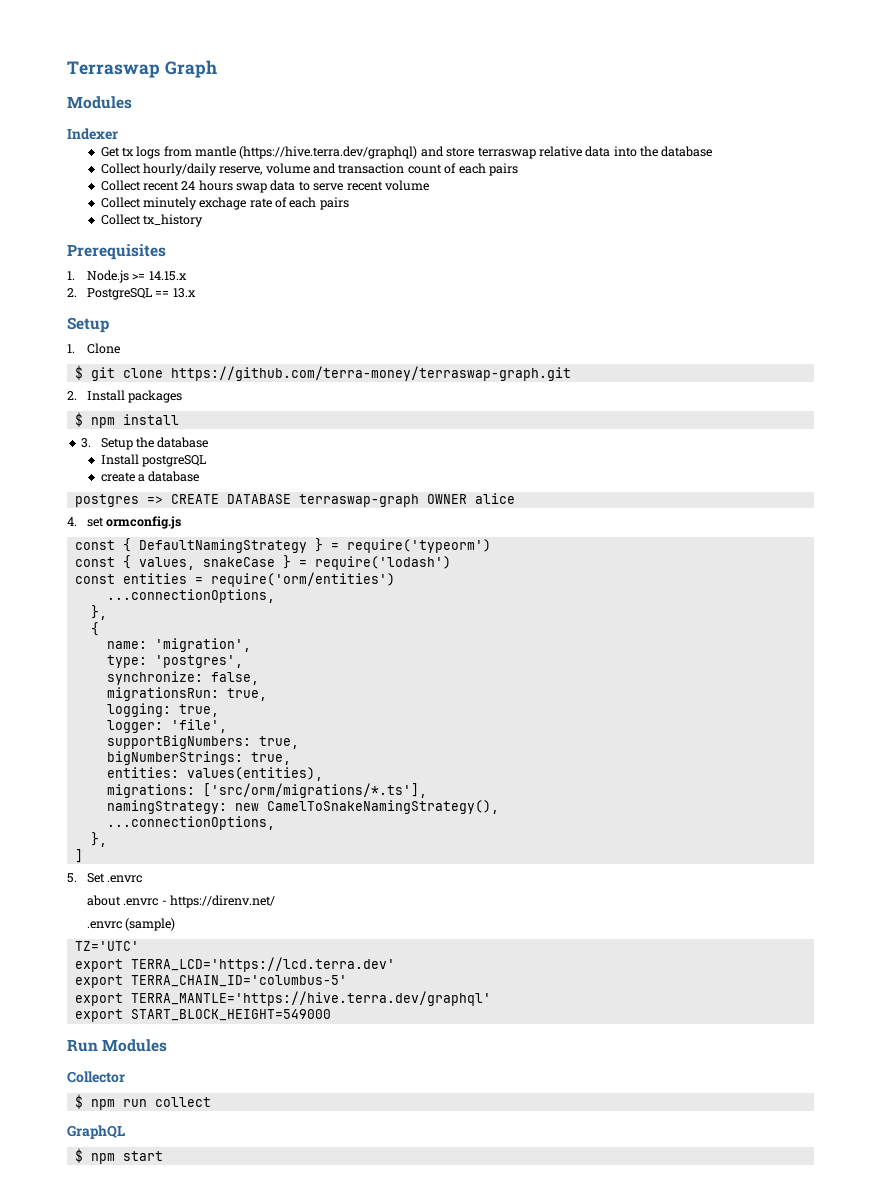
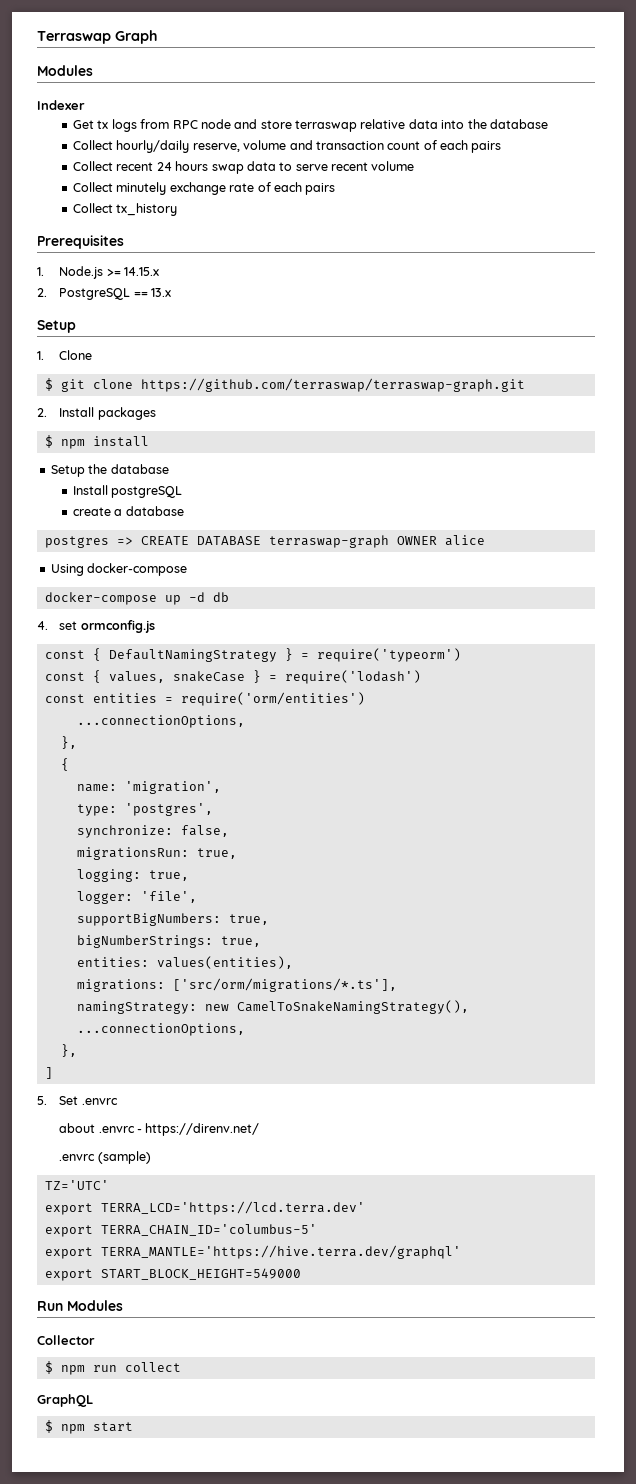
- Get tx logs from mantle (https://hive.terra.dev/graphql) and store terraswap relative data into the database
+ Get tx logs from RPC node and store terraswap relative data into the database
- Collect minutely exchage rate of each pairs
+ Collect minutely exchange rate of each pairs
- $ git clone https://github.com/terra-money/terraswap-graph.git
+ $ git clone https://github.com/terraswap/terraswap-graph.git
- 3. Setup the database
+ Setup the database
+ Using docker-compose
+ docker-compose up -d db

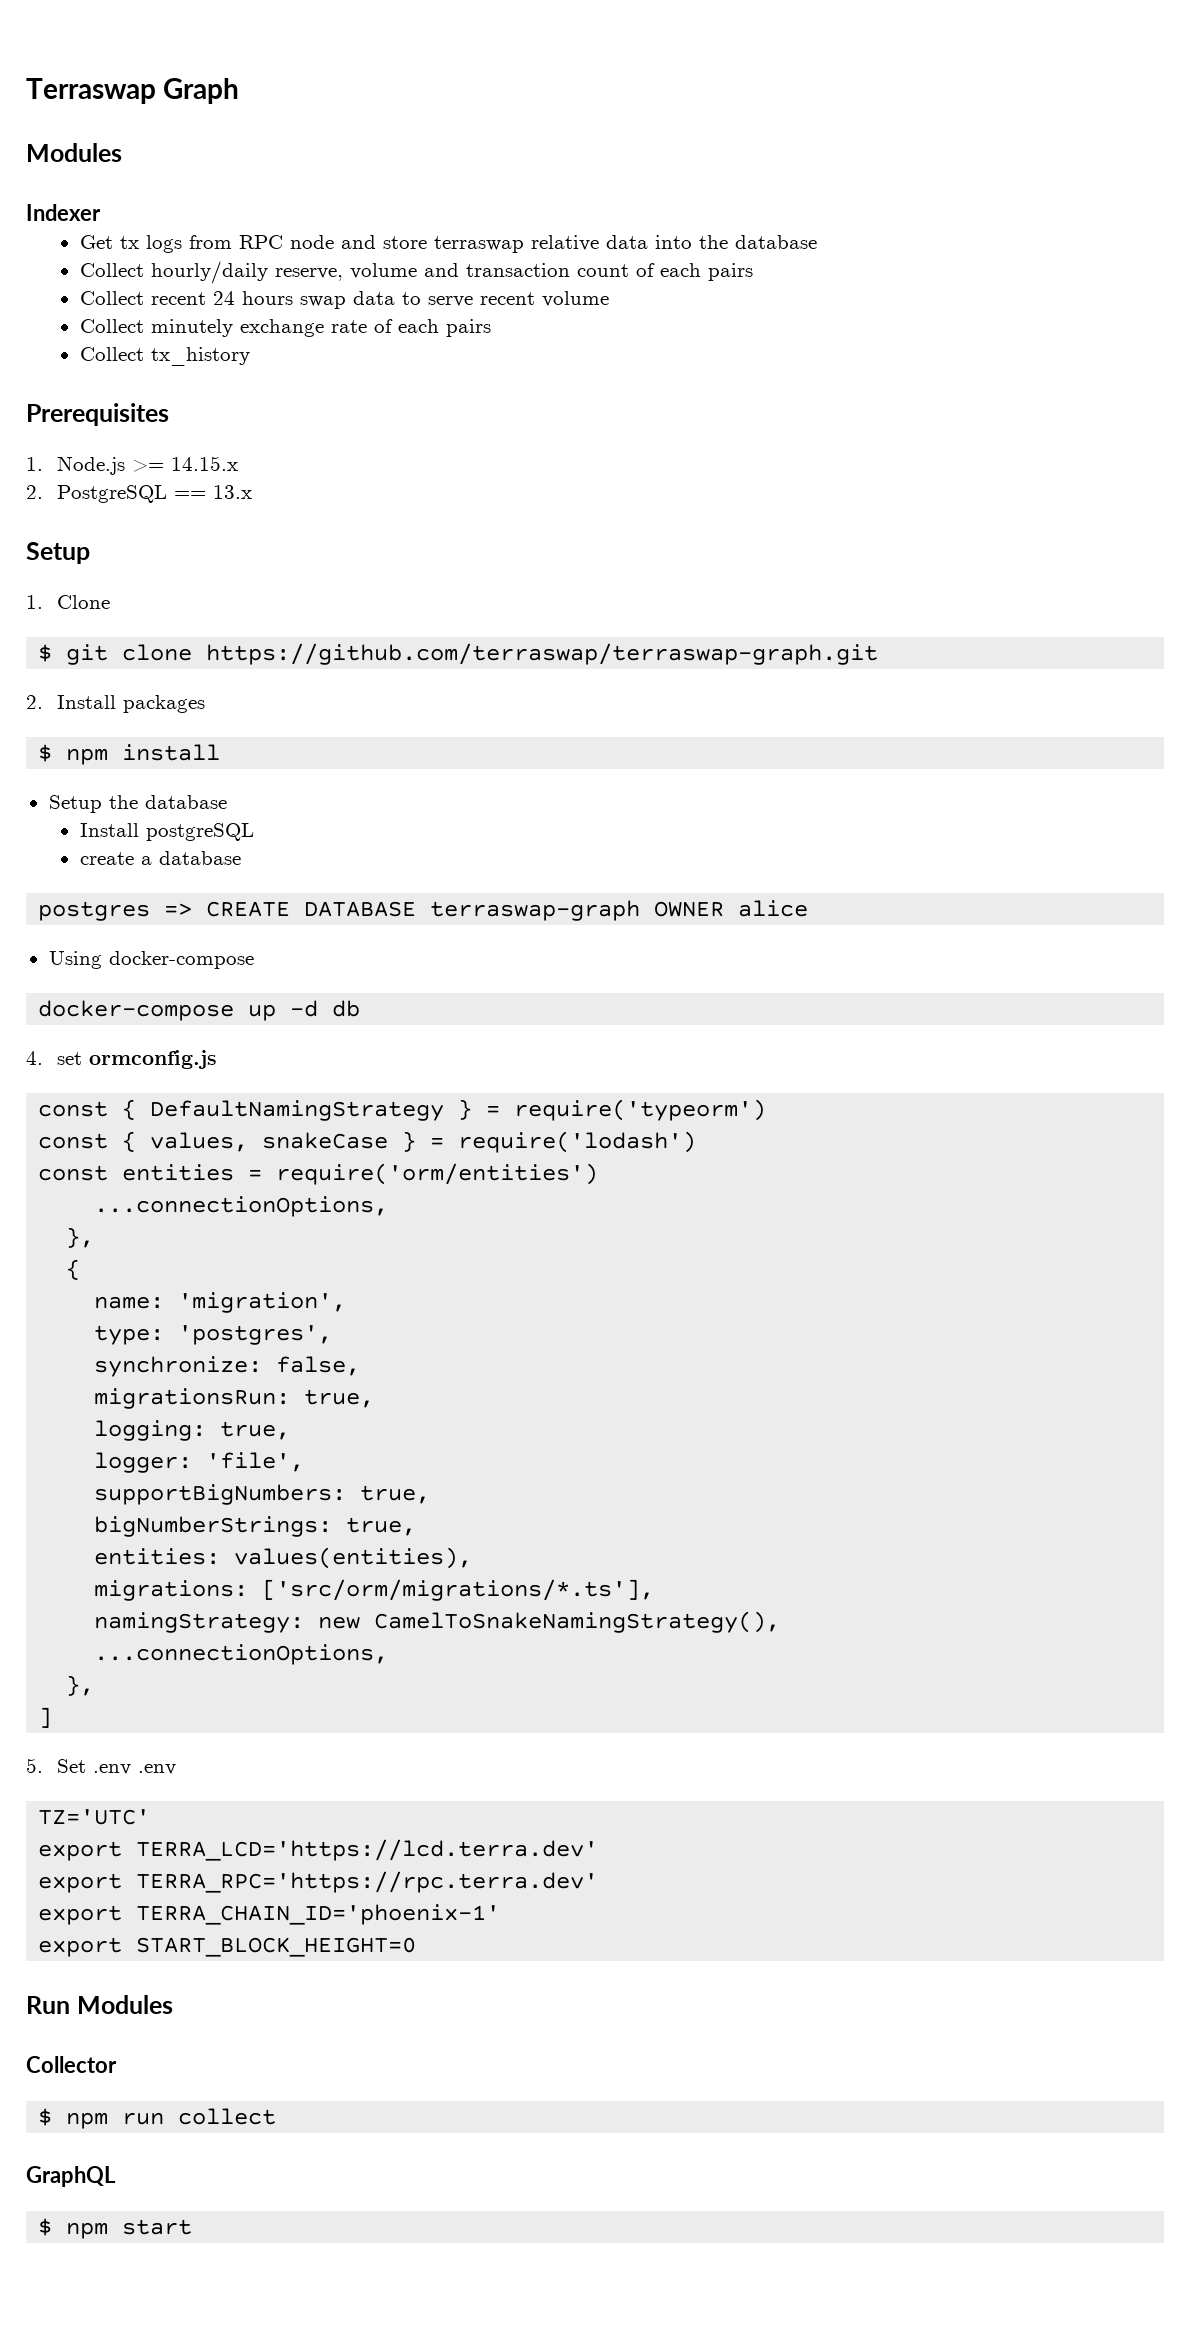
- 5. Set .envrc
- about .envrc - https://direnv.net/
- .envrc (sample)
+ 5. Set .env .env
- export TERRA_CHAIN_ID='columbus-5'
- export TERRA_MANTLE='https://hive.terra.dev/graphql'
- export START_BLOCK_HEIGHT=549000
+ export TERRA_RPC='https://rpc.terra.dev'
+ export TERRA_CHAIN_ID='phoenix-1'
+ export START_BLOCK_HEIGHT=0

